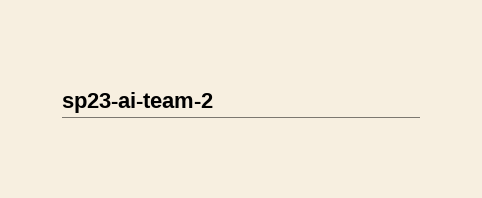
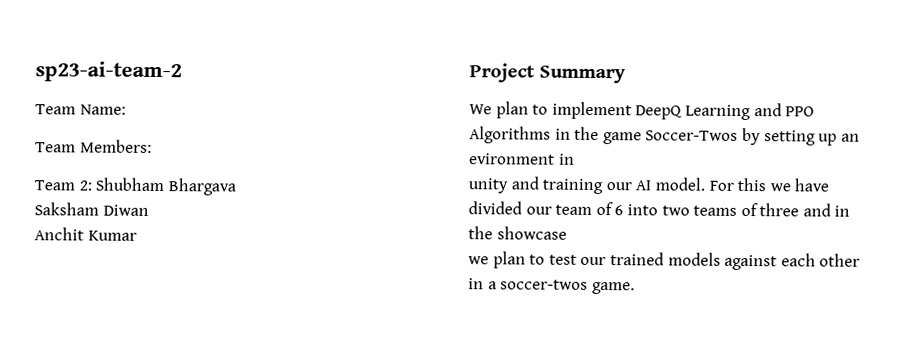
+ Team Name:
+ Team Members:
+ Team 2: Shubham Bhargava
+ Saksham Diwan
+ Anchit Kumar
+ Project Summary
+ We plan to implement DeepQ Learning and PPO Algorithms in the game Soccer-Twos by setting up an evironment in
+ unity and training our AI model. For this we have divided our team of 6 into two teams of three and in the showcase
+ we plan to test our trained models against each other in a soccer-twos game.

